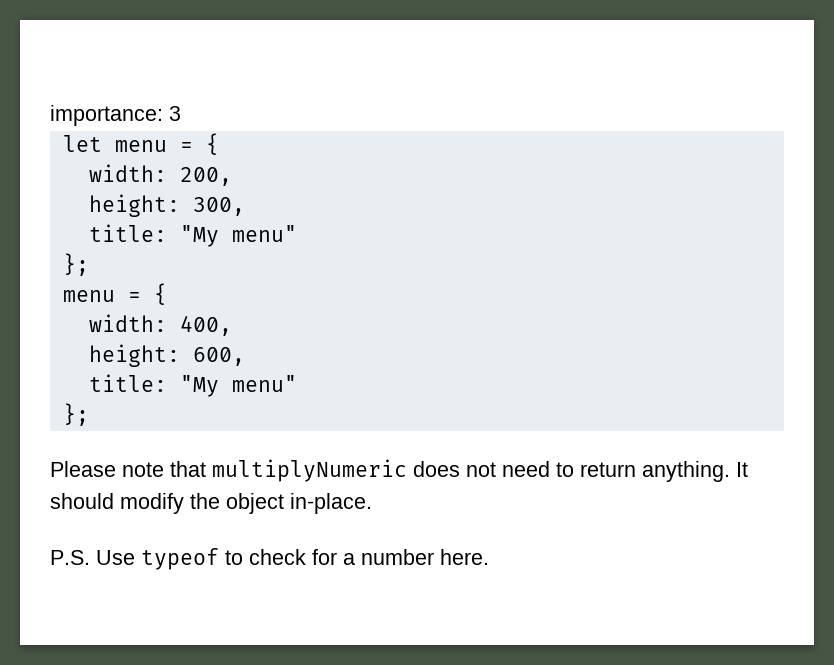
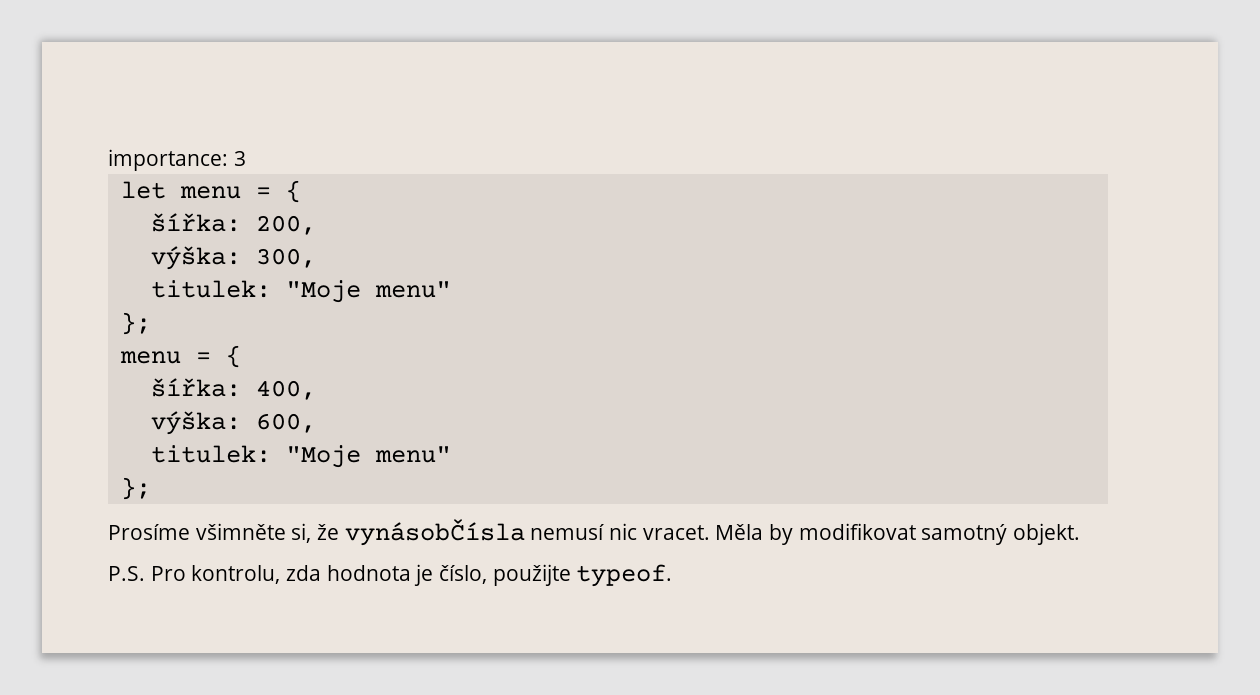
- width: 200,
+ šířka: 200,
- height: 300,
- title: "My menu"
+ výška: 300,
+ titulek: "Moje menu"
- width: 400,
+ šířka: 400,
- height: 600,
- title: "My menu"
+ výška: 600,
+ titulek: "Moje menu"
  };
- Please note that multiplyNumeric does not need to return anything. It should modify the object in-place.
- P.S. Use typeof to check for a number here.
+ Prosíme všimněte si, že vynásobČísla nemusí nic vracet. Měla by modifikovat samotný objekt.
+ P.S. Pro kontrolu, zda hodnota je číslo, použijte typeof.

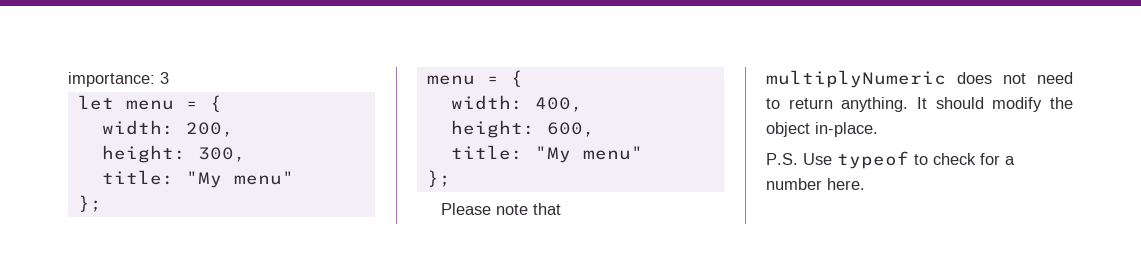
- šířka: 200,
+ width: 200,
- výška: 300,
- titulek: "Moje menu"
+ height: 300,
+ title: "My menu"
- šířka: 400,
+ width: 400,
- výška: 600,
- titulek: "Moje menu"
+ height: 600,
+ title: "My menu"
  };
- Prosíme všimněte si, že vynásobČísla nemusí nic vracet. Měla by modifikovat samotný objekt.
- P.S. Pro kontrolu, zda hodnota je číslo, použijte typeof.
+ Please note that multiplyNumeric does not need to return anything. It should modify the object in-place.
+ P.S. Use typeof to check for a number here.

